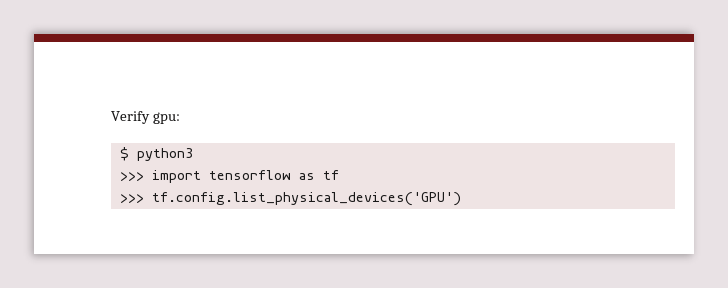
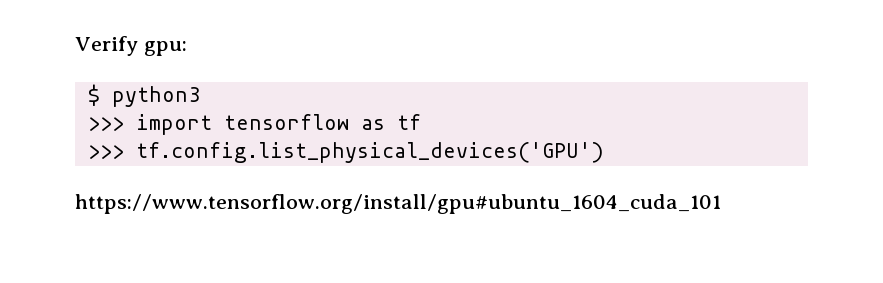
+ https://www.tensorflow.org/install/gpu#ubuntu_1604_cuda_101

